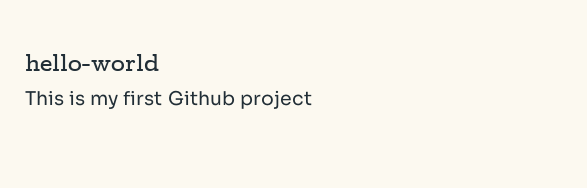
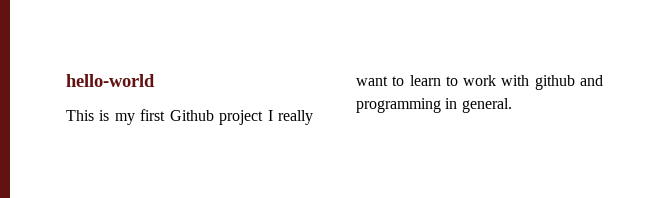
- This is my first Github project
+ This is my first Github project I really want to learn to work with github and programming in general.

